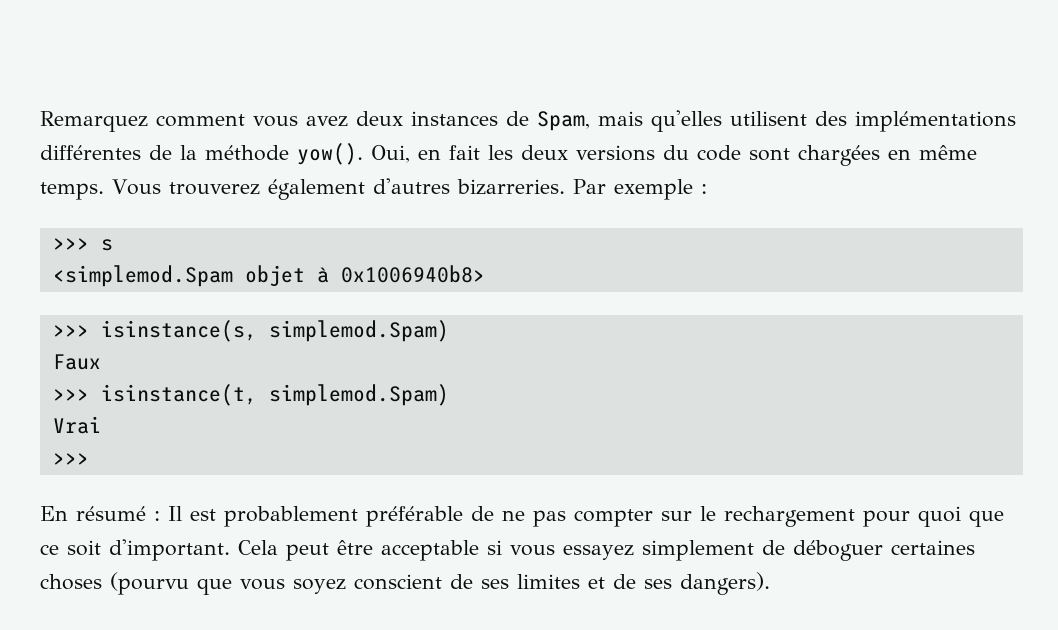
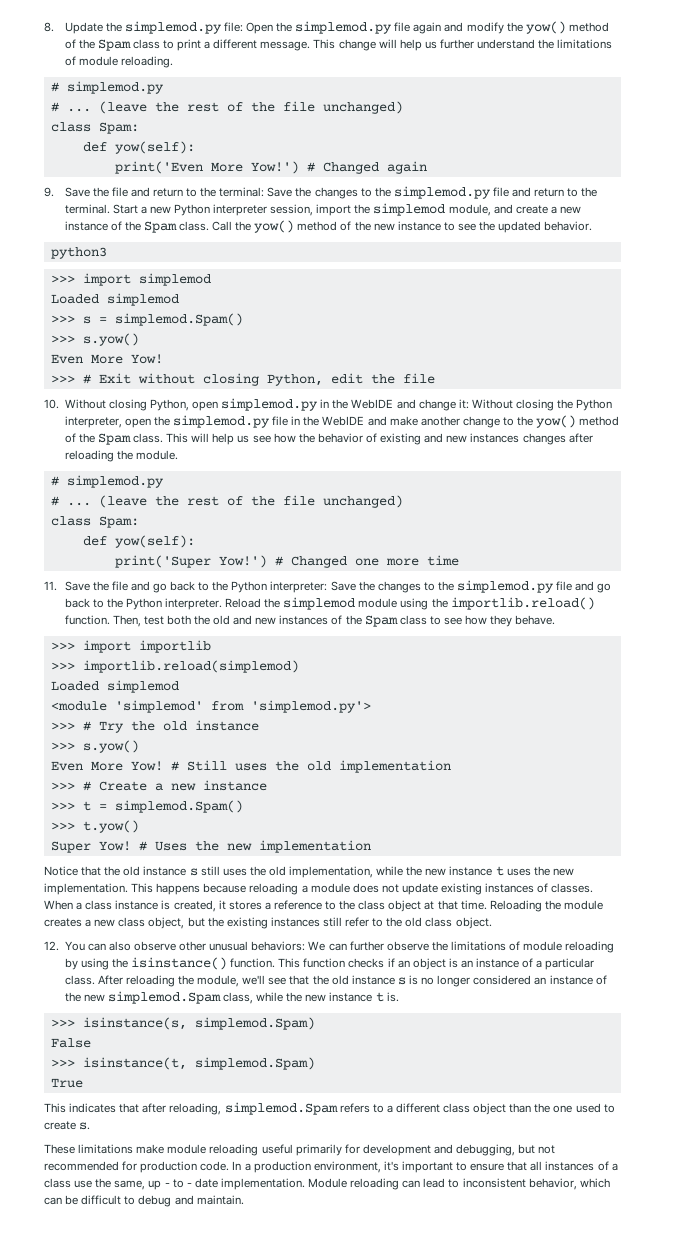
- Remarquez comment vous avez deux instances de Spam, mais qu'elles utilisent des implémentations différentes de la méthode yow(). Oui, en fait les deux versions du code sont chargées en même temps. Vous trouverez également d'autres bizarreries. Par exemple :
- >>> s
- <simplemod.Spam objet à 0x1006940b8>
+ 8. Update the simplemod.py file: Open the simplemod.py file again and modify the yow() method of the Spam class to print a different message. This change will help us further understand the limitations of module reloading.
+ # simplemod.py
+ # ... (leave the rest of the file unchanged)
+ class Spam:
+ def yow(self):
+ print('Even More Yow!') # Changed again
+ 9. Save the file and return to the terminal: Save the changes to the simplemod.py file and return to the terminal. Start a new Python interpreter session, import the simplemod module, and create a new instance of the Spam class. Call the yow() method of the new instance to see the updated behavior.
+ python3
+ >>> import simplemod
+ Loaded simplemod
+ >>> s = simplemod.Spam()
+ >>> s.yow()
+ Even More Yow!
+ >>> # Exit without closing Python, edit the file
+ 10. Without closing Python, open simplemod.py in the WebIDE and change it: Without closing the Python interpreter, open the simplemod.py file in the WebIDE and make another change to the yow() method of the Spam class. This will help us see how the behavior of existing and new instances changes after reloading the module.
+ # simplemod.py
+ # ... (leave the rest of the file unchanged)
+ class Spam:
+ def yow(self):
+ print('Super Yow!') # Changed one more time
+ 11. Save the file and go back to the Python interpreter: Save the changes to the simplemod.py file and go back to the Python interpreter. Reload the simplemod module using the importlib.reload() function. Then, test both the old and new instances of the Spam class to see how they behave.
+ >>> import importlib
+ >>> importlib.reload(simplemod)
+ Loaded simplemod
+ <module 'simplemod' from 'simplemod.py'>
+ >>> # Try the old instance
+ >>> s.yow()
+ Even More Yow! # Still uses the old implementation
+ >>> # Create a new instance
+ >>> t = simplemod.Spam()
+ >>> t.yow()
+ Super Yow! # Uses the new implementation
+ Notice that the old instance s still uses the old implementation, while the new instance t uses the new implementation. This happens because reloading a module does not update existing instances of classes. When a class instance is created, it stores a reference to the class object at that time. Reloading the module creates a new class object, but the existing instances still refer to the old class object.
+ 12. You can also observe other unusual behaviors: We can further observe the limitations of module reloading by using the isinstance() function. This function checks if an object is an instance of a particular class. After reloading the module, we'll see that the old instance s is no longer considered an instance of the new simplemod.Spam class, while the new instance t is.
- Faux
+ False
- Vrai
- >>>
- En résumé : Il est probablement préférable de ne pas compter sur le rechargement pour quoi que ce soit d'important. Cela peut être acceptable si vous essayez simplement de déboguer certaines choses (pourvu que vous soyez conscient de ses limites et de ses dangers).
+ True
+ This indicates that after reloading, simplemod.Spam refers to a different class object than the one used to create s.
+ These limitations make module reloading useful primarily for development and debugging, but not recommended for production code. In a production environment, it's important to ensure that all instances of a class use the same, up - to - date implementation. Module reloading can lead to inconsistent behavior, which can be difficult to debug and maintain.

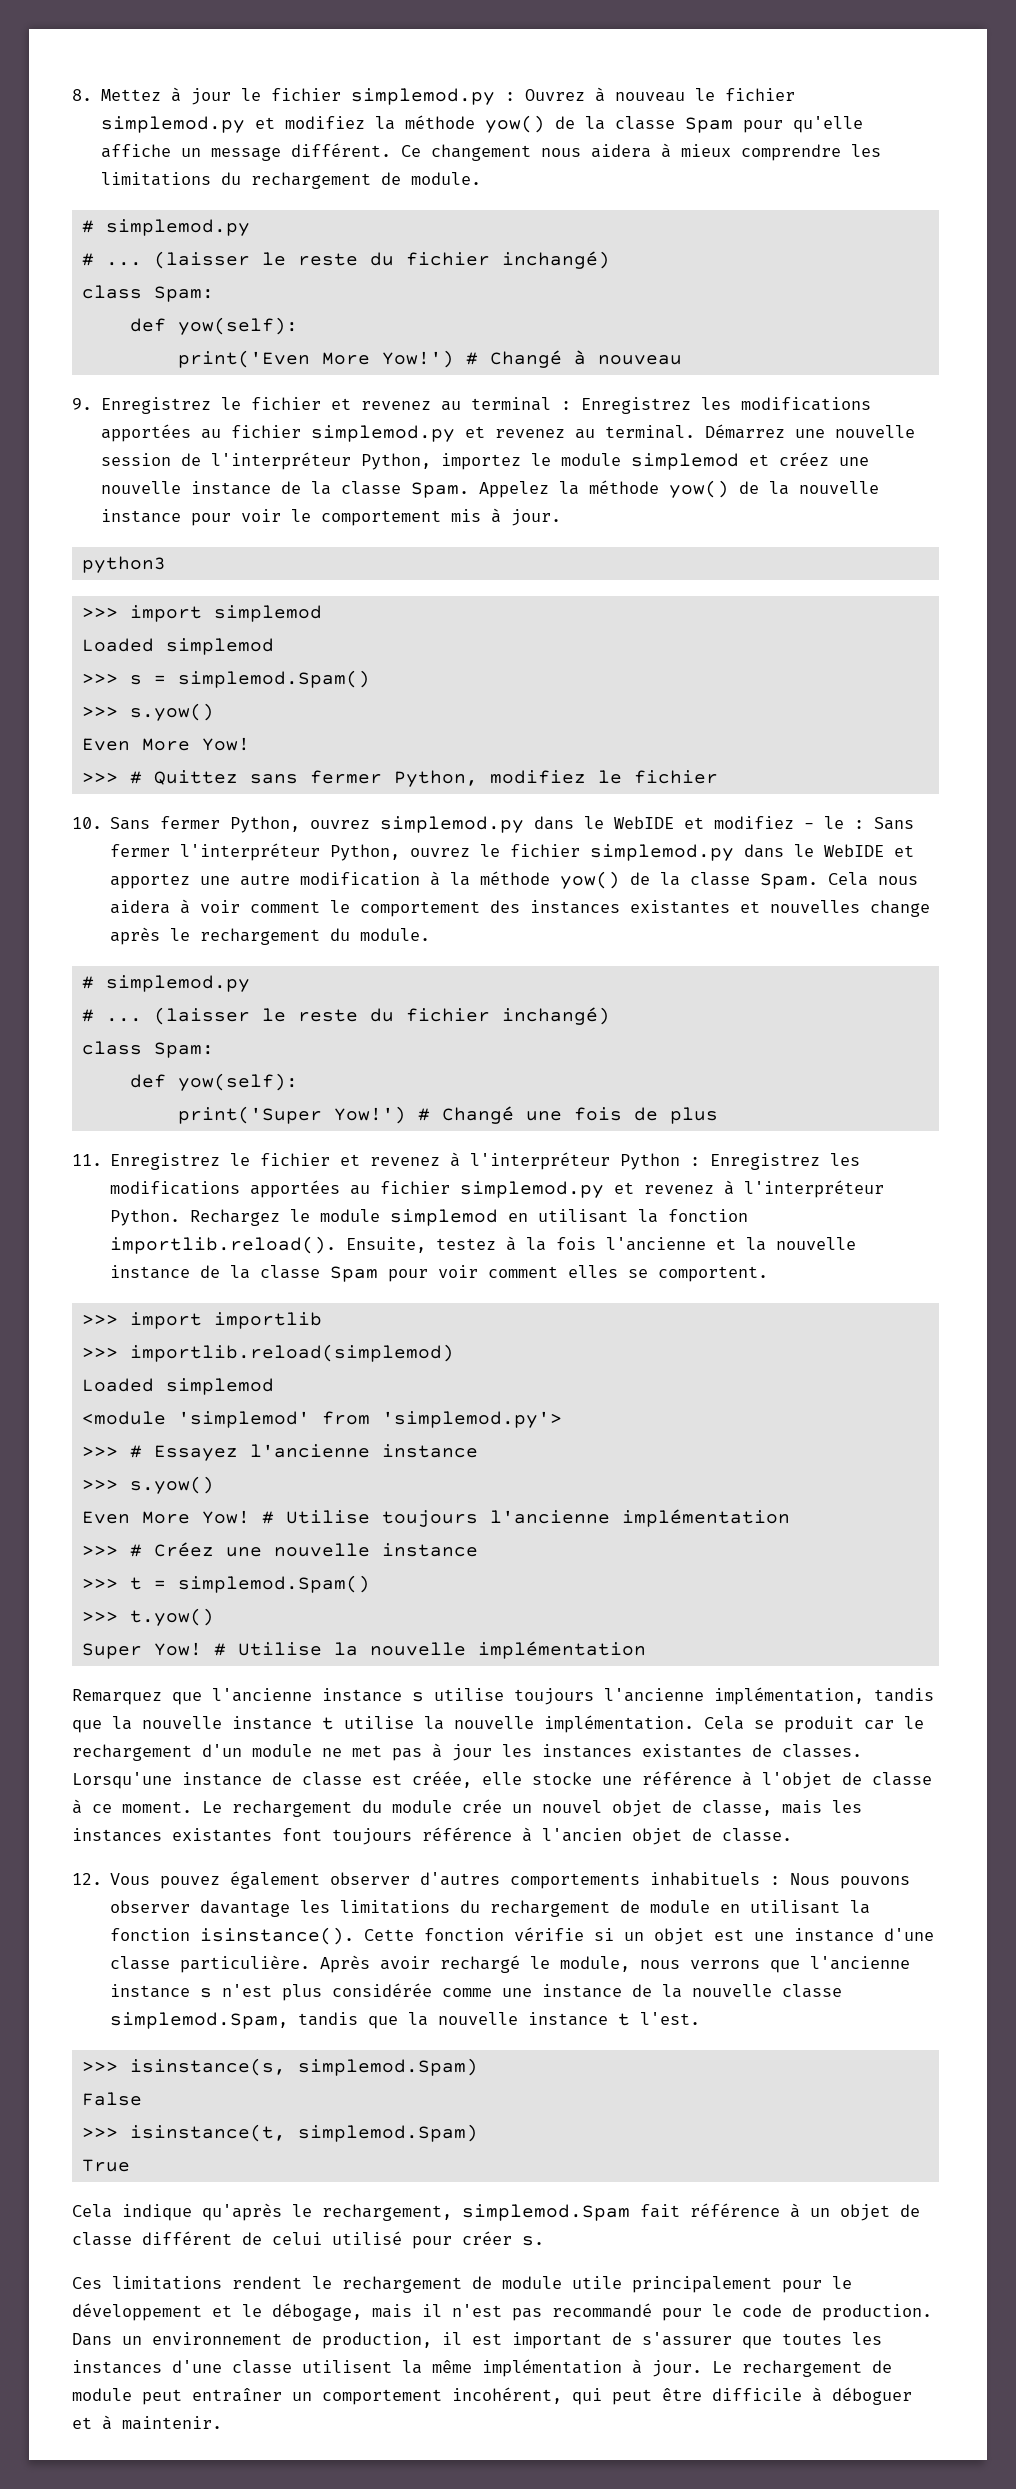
- 8. Update the simplemod.py file: Open the simplemod.py file again and modify the yow() method of the Spam class to print a different message. This change will help us further understand the limitations of module reloading.
+ 8. Mettez à jour le fichier simplemod.py : Ouvrez à nouveau le fichier simplemod.py et modifiez la méthode yow() de la classe Spam pour qu'elle affiche un message différent. Ce changement nous aidera à mieux comprendre les limitations du rechargement de module.
  # simplemod.py
- # ... (leave the rest of the file unchanged)
+ # ... (laisser le reste du fichier inchangé)
- # Changed again
- 9. Save the file and return to the terminal: Save the changes to the simplemod.py file and return to the terminal. Start a new Python interpreter session, import the simplemod module, and create a new instance of the Spam class. Call the yow() method of the new instance to see the updated behavior.
+ # Changé à nouveau
+ 9. Enregistrez le fichier et revenez au terminal : Enregistrez les modifications apportées au fichier simplemod.py et revenez au terminal. Démarrez une nouvelle session de l'interpréteur Python, importez le module simplemod et créez une nouvelle instance de la classe Spam. Appelez la méthode yow() de la nouvelle instance pour voir le comportement mis à jour.
- >>> # Exit without closing Python, edit the file
- 10. Without closing Python, open simplemod.py in the WebIDE and change it: Without closing the Python interpreter, open the simplemod.py file in the WebIDE and make another change to the yow() method of the Spam class. This will help us see how the behavior of existing and new instances changes after reloading the module.
+ >>> # Quittez sans fermer Python, modifiez le fichier
+ 10. Sans fermer Python, ouvrez simplemod.py dans le WebIDE et modifiez - le : Sans fermer l'interpréteur Python, ouvrez le fichier simplemod.py dans le WebIDE et apportez une autre modification à la méthode yow() de la classe Spam. Cela nous aidera à voir comment le comportement des instances existantes et nouvelles change après le rechargement du module.
  # simplemod.py
- # ... (leave the rest of the file unchanged)
+ # ... (laisser le reste du fichier inchangé)
- # Changed one more time
- 11. Save the file and go back to the Python interpreter: Save the changes to the simplemod.py file and go back to the Python interpreter. Reload the simplemod module using the importlib.reload() function. Then, test both the old and new instances of the Spam class to see how they behave.
+ # Changé une fois de plus
+ 11. Enregistrez le fichier et revenez à l'interpréteur Python : Enregistrez les modifications apportées au fichier simplemod.py et revenez à l'interpréteur Python. Rechargez le module simplemod en utilisant la fonction importlib.reload(). Ensuite, testez à la fois l'ancienne et la nouvelle instance de la classe Spam pour voir comment elles se comportent.
- >>> # Try the old instance
+ >>> # Essayez l'ancienne instance
- # Still uses the old implementation
- >>> # Create a new instance
+ # Utilise toujours l'ancienne implémentation
+ >>> # Créez une nouvelle instance
- # Uses the new implementation
- Notice that the old instance s still uses the old implementation, while the new instance t uses the new implementation. This happens because reloading a module does not update existing instances of classes. When a class instance is created, it stores a reference to the class object at that time. Reloading the module creates a new class object, but the existing instances still refer to the old class object.
- 12. You can also observe other unusual behaviors: We can further observe the limitations of module reloading by using the isinstance() function. This function checks if an object is an instance of a particular class. After reloading the module, we'll see that the old instance s is no longer considered an instance of the new simplemod.Spam class, while the new instance t is.
+ # Utilise la nouvelle implémentation
+ Remarquez que l'ancienne instance s utilise toujours l'ancienne implémentation, tandis que la nouvelle instance t utilise la nouvelle implémentation. Cela se produit car le rechargement d'un module ne met pas à jour les instances existantes de classes. Lorsqu'une instance de classe est créée, elle stocke une référence à l'objet de classe à ce moment. Le rechargement du module crée un nouvel objet de classe, mais les instances existantes font toujours référence à l'ancien objet de classe.
+ 12. Vous pouvez également observer d'autres comportements inhabituels : Nous pouvons observer davantage les limitations du rechargement de module en utilisant la fonction isinstance(). Cette fonction vérifie si un objet est une instance d'une classe particulière. Après avoir rechargé le module, nous verrons que l'ancienne instance s n'est plus considérée comme une instance de la nouvelle classe simplemod.Spam, tandis que la nouvelle instance t l'est.
- This indicates that after reloading, simplemod.Spam refers to a different class object than the one used to create s.
- These limitations make module reloading useful primarily for development and debugging, but not recommended for production code. In a production environment, it's important to ensure that all instances of a class use the same, up - to - date implementation. Module reloading can lead to inconsistent behavior, which can be difficult to debug and maintain.
+ Cela indique qu'après le rechargement, simplemod.Spam fait référence à un objet de classe différent de celui utilisé pour créer s.
+ Ces limitations rendent le rechargement de module utile principalement pour le développement et le débogage, mais il n'est pas recommandé pour le code de production. Dans un environnement de production, il est important de s'assurer que toutes les instances d'une classe utilisent la même implémentation à jour. Le rechargement de module peut entraîner un comportement incohérent, qui peut être difficile à déboguer et à maintenir.

